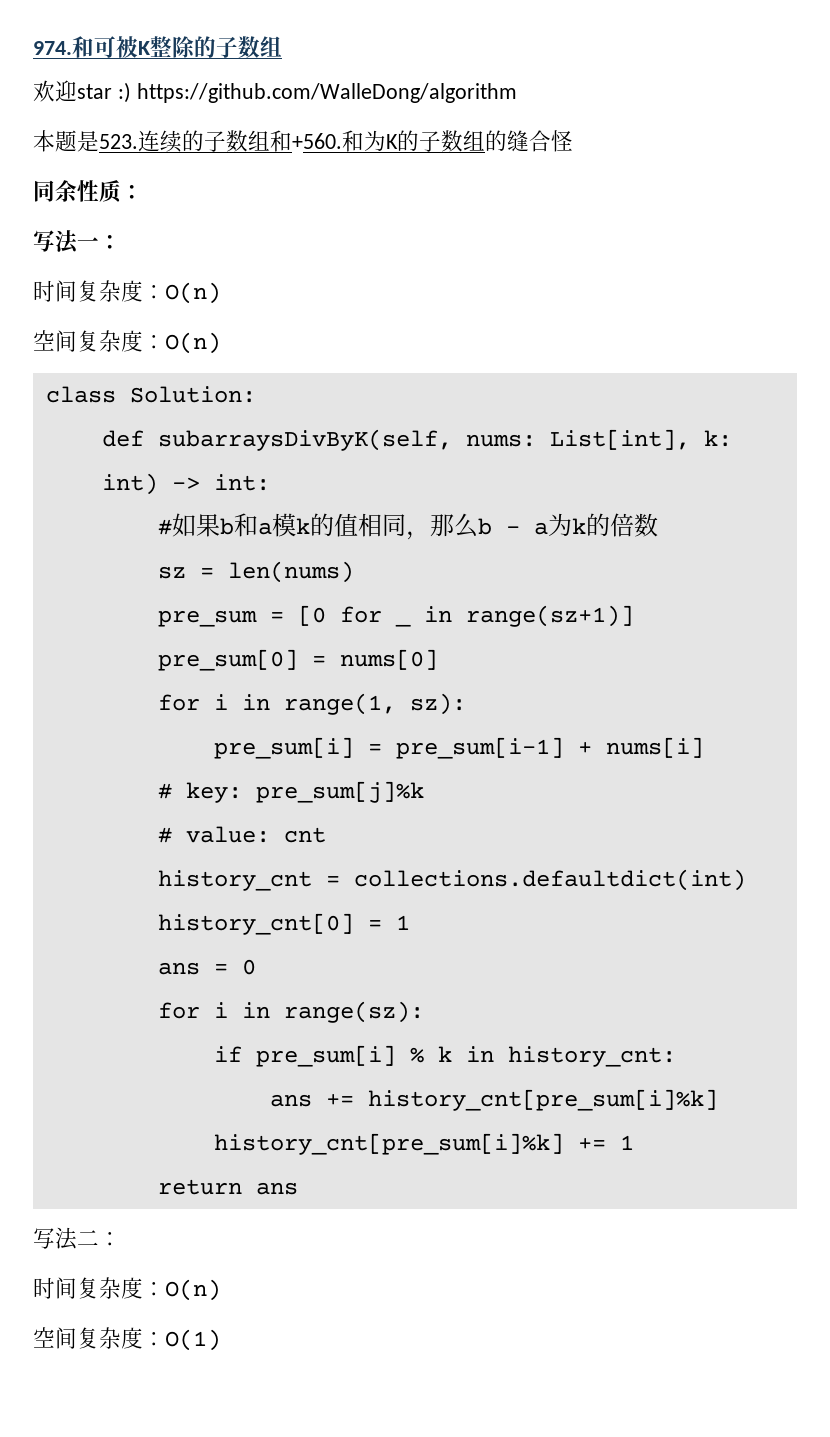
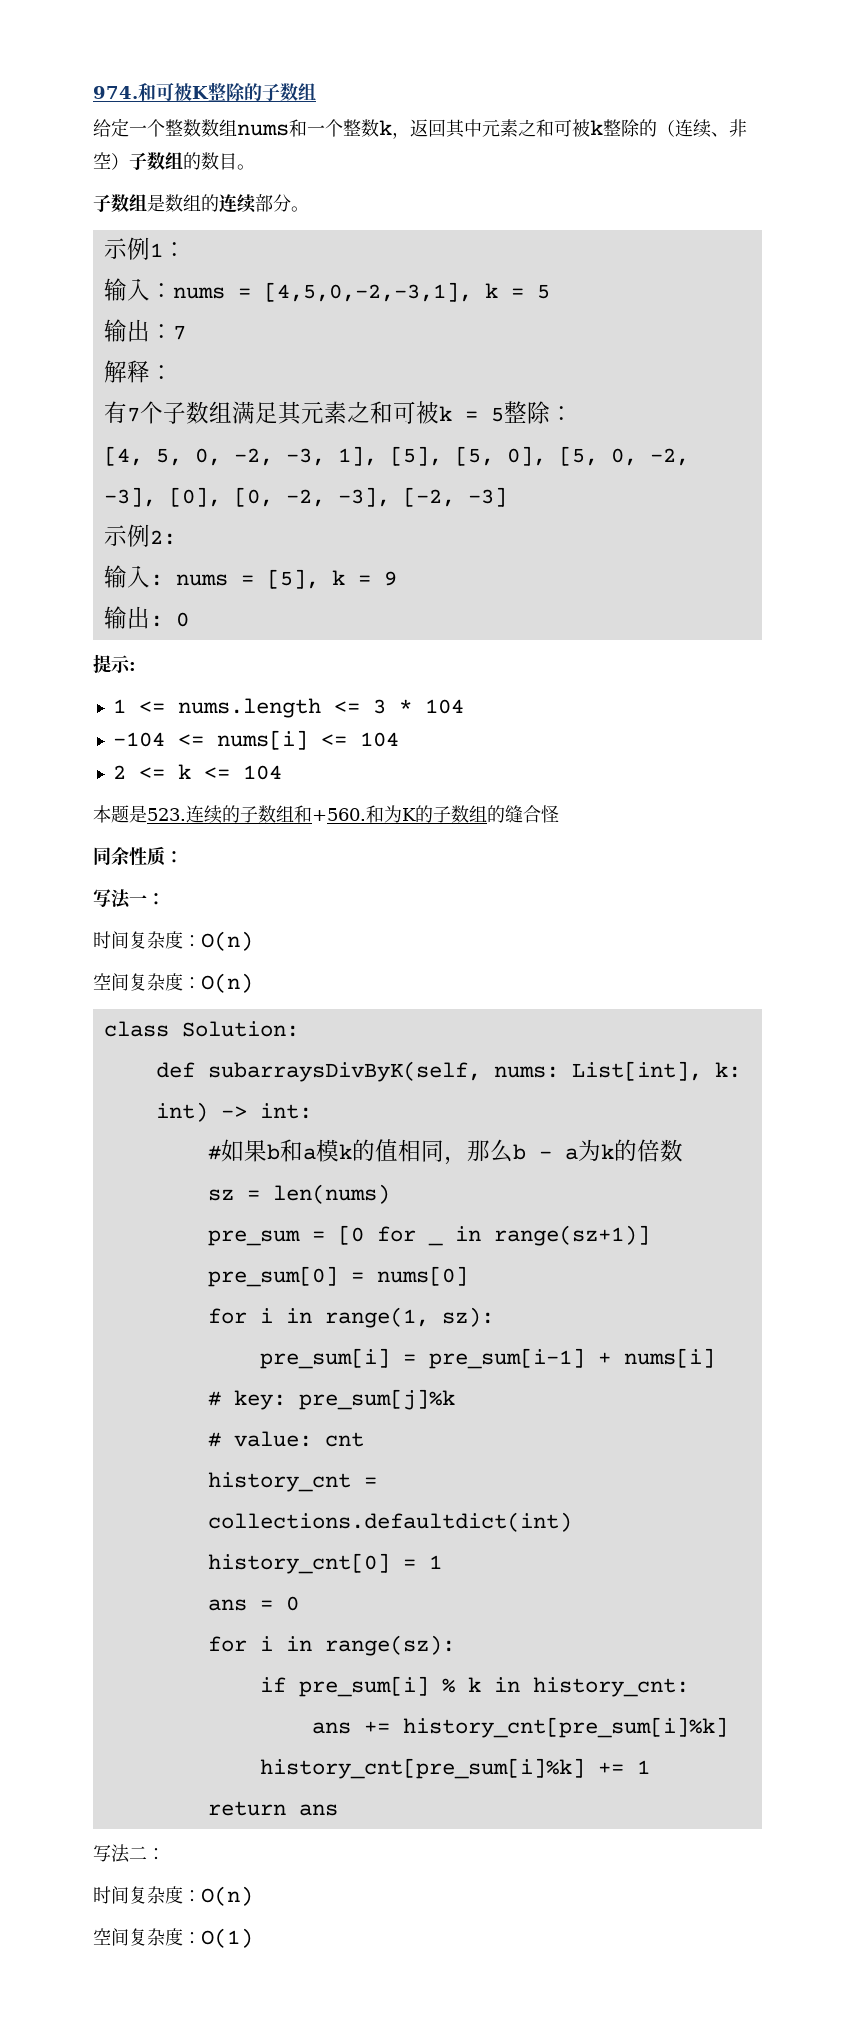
- 欢迎star :) https://github.com/WalleDong/algorithm
+ 给定一个整数数组nums和一个整数k，返回其中元素之和可被k整除的（连续、非空）子数组的数目。
+ 子数组是数组的连续部分。
+ 示例1：
+ 输入：nums = [4,5,0,-2,-3,1], k = 5
+ 输出：7
+ 解释：
+ 有7个子数组满足其元素之和可被k = 5整除：
+ [4, 5, 0, -2, -3, 1], [5], [5, 0], [5, 0, -2, -3], [0], [0, -2, -3], [-2, -3]
+ 示例2:
+ 输入: nums = [5], k = 9
+ 输出: 0
+ 提示:
+ 1 <= nums.length <= 3 * 104
+ -104 <= nums[i] <= 104
+ 2 <= k <= 104

